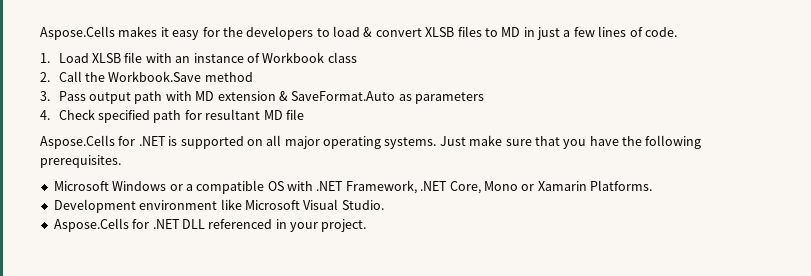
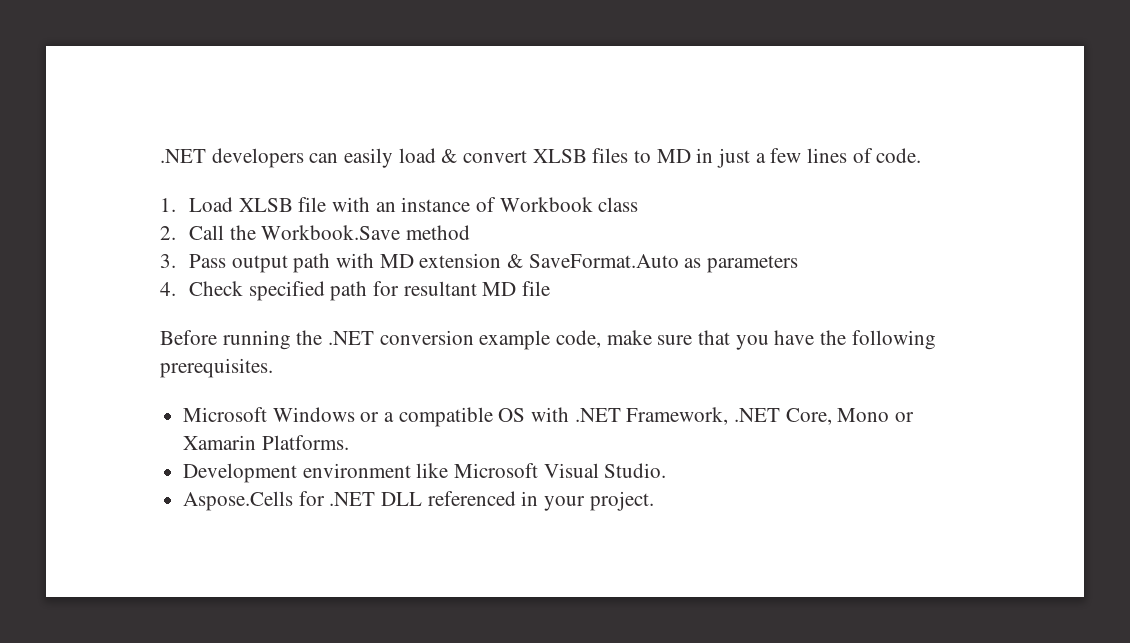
- Aspose.Cells makes it easy for the developers to load & convert XLSB files to MD in just a few lines of code.
+ .NET developers can easily load & convert XLSB files to MD in just a few lines of code.
- Aspose.Cells for .NET is supported on all major operating systems. Just make sure that you have the following prerequisites.
+ Before running the .NET conversion example code, make sure that you have the following prerequisites.

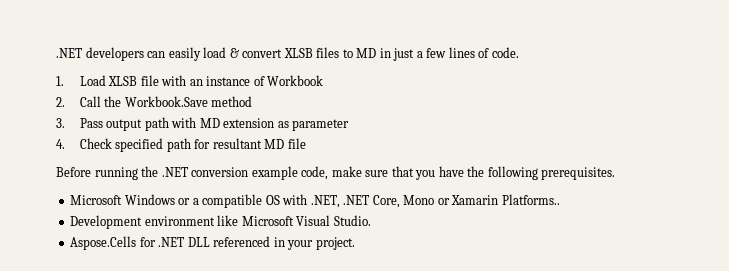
- 1. Load XLSB file with an instance of Workbook class
+ 1. Load XLSB file with an instance of Workbook
- 3. Pass output path with MD extension & SaveFormat.Auto as parameters
+ 3. Pass output path with MD extension as parameter
- Microsoft Windows or a compatible OS with .NET Framework, .NET Core, Mono or Xamarin Platforms.
+ Microsoft Windows or a compatible OS with .NET, .NET Core, Mono or Xamarin Platforms..

